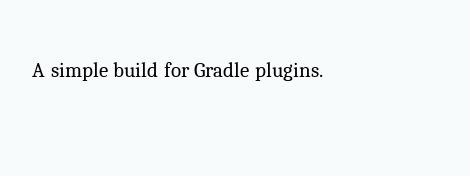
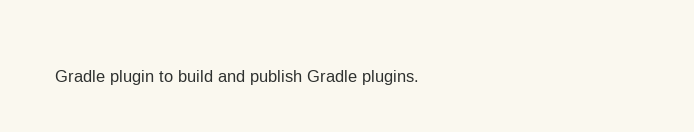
- A simple build for Gradle plugins.
+ Gradle plugin to build and publish Gradle plugins.

